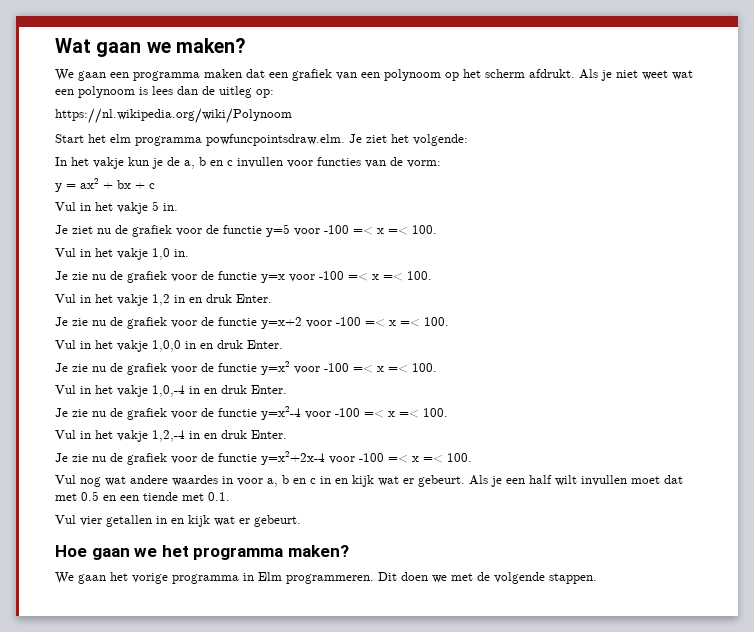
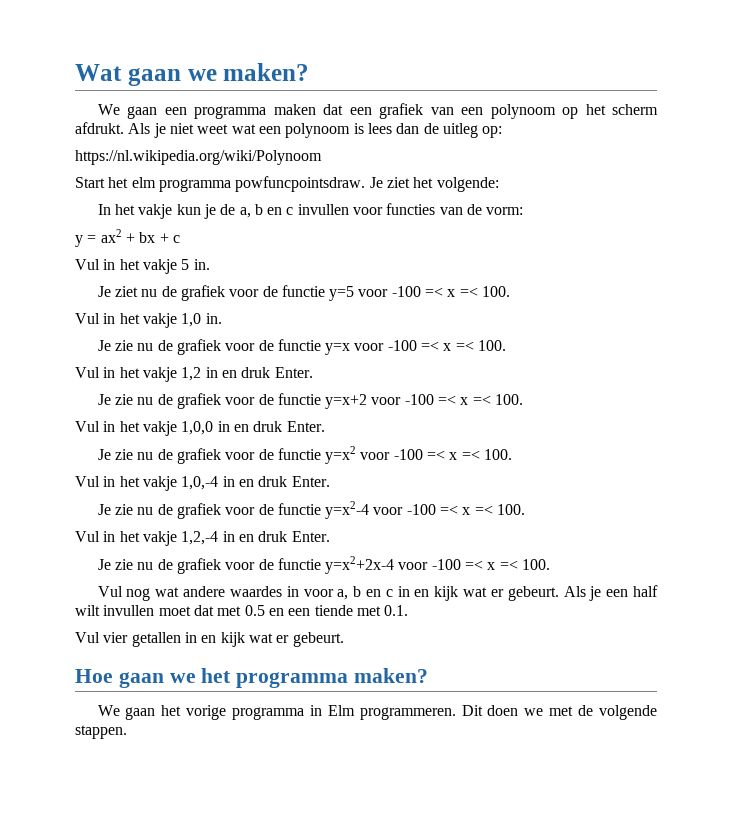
- Start het elm programma powfuncpointsdraw.elm. Je ziet het volgende:
+ Start het elm programma powfuncpointsdraw. Je ziet het volgende:

